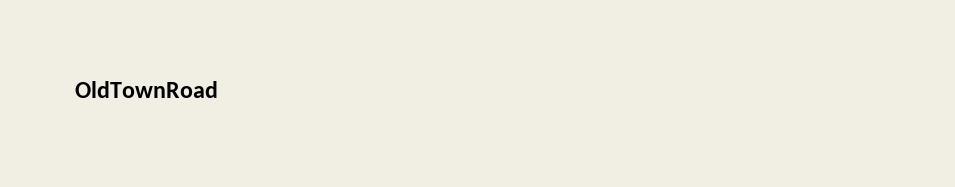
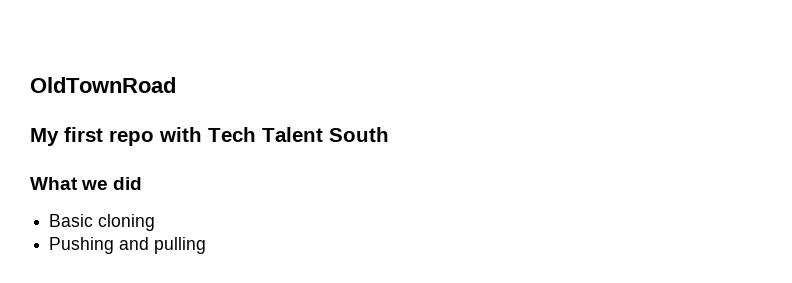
+ My first repo with Tech Talent South
+ What we did
+ Basic cloning
+ Pushing and pulling

